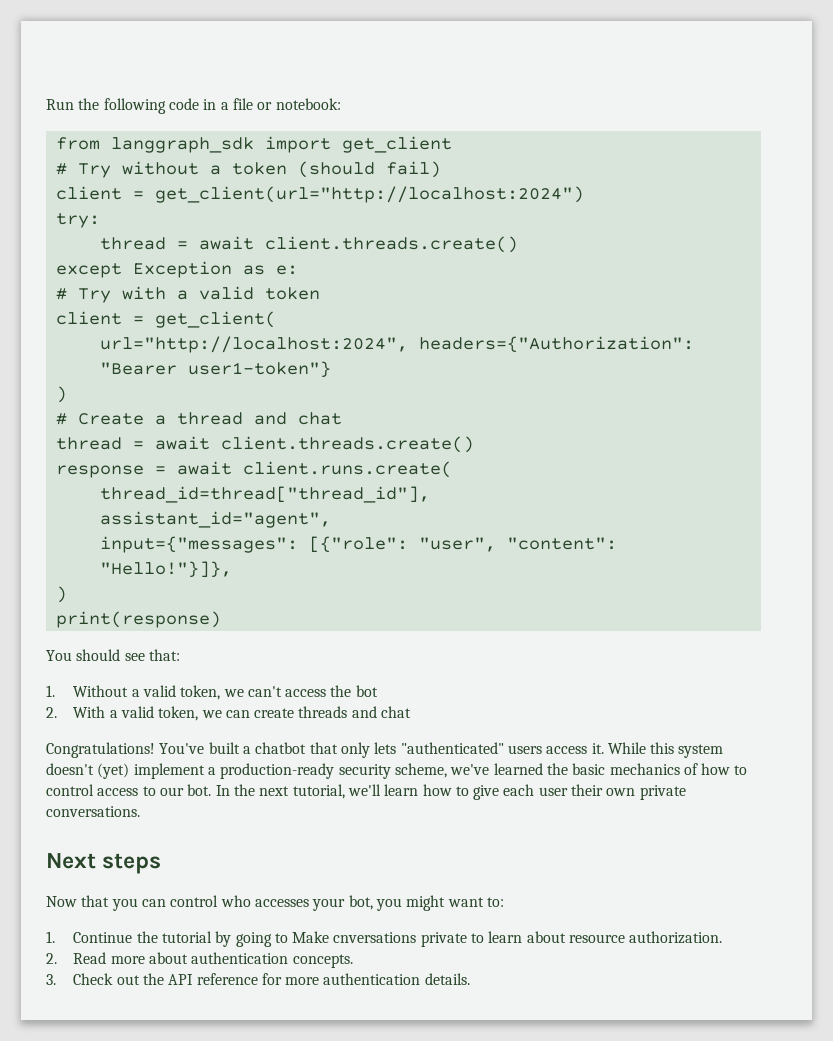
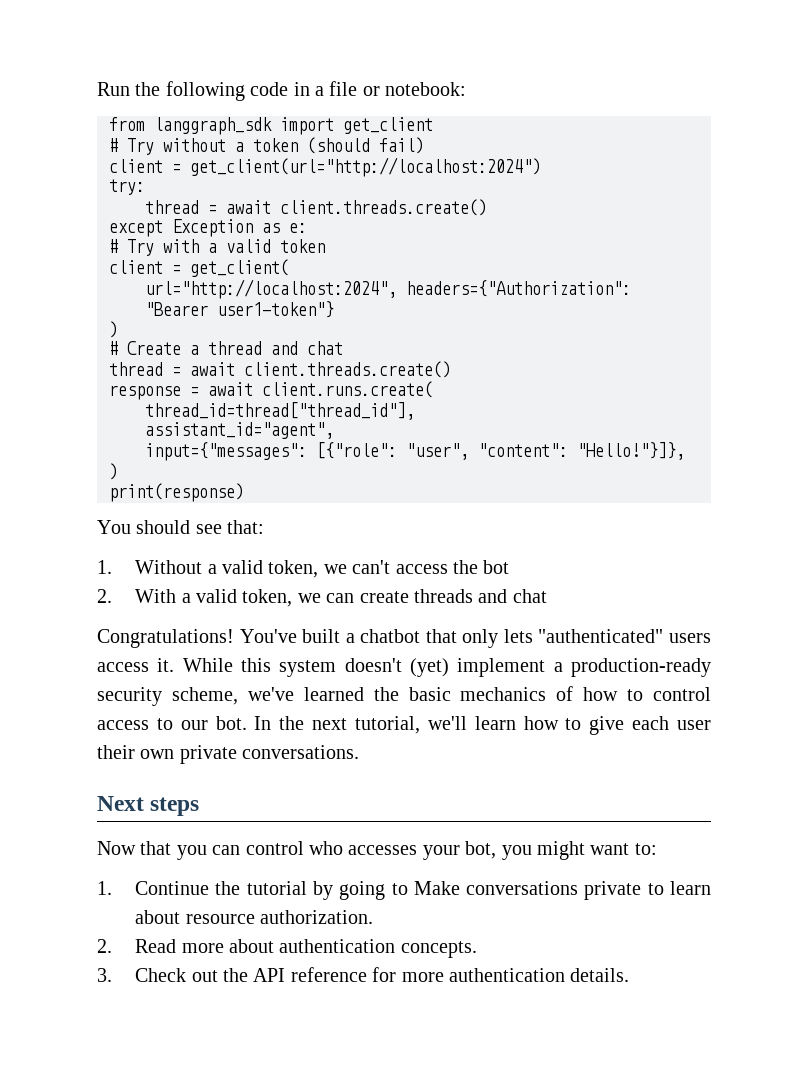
- 1. Continue the tutorial by going to Make cnversations private to learn about resource authorization.
+ 1. Continue the tutorial by going to Make conversations private to learn about resource authorization.

